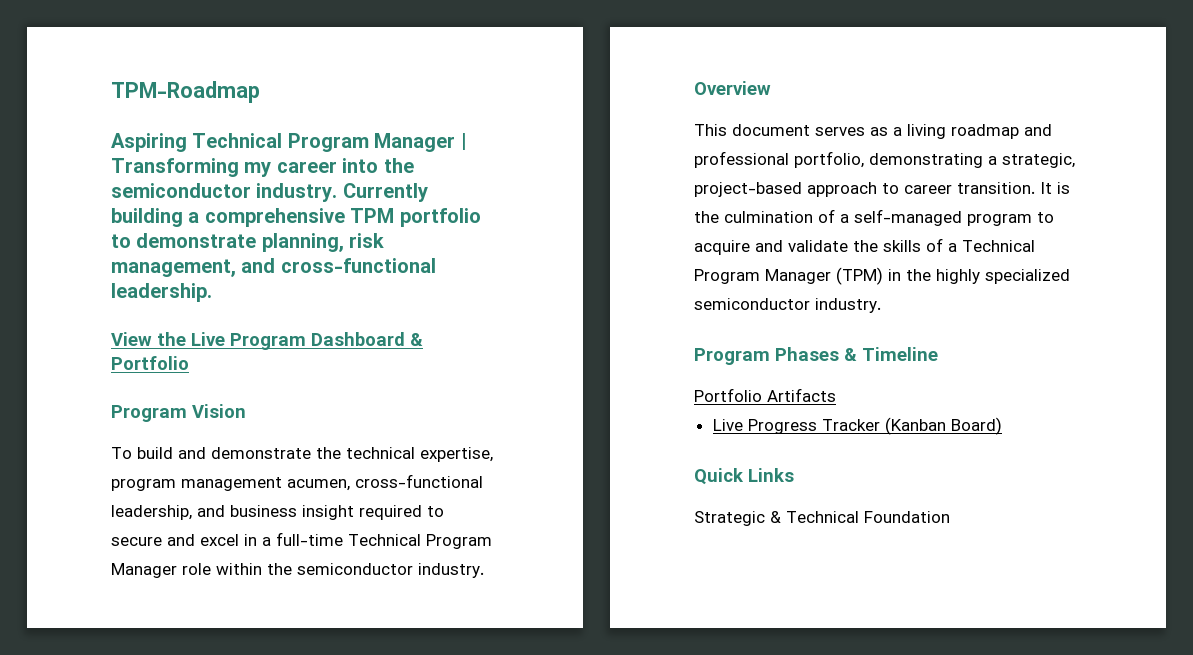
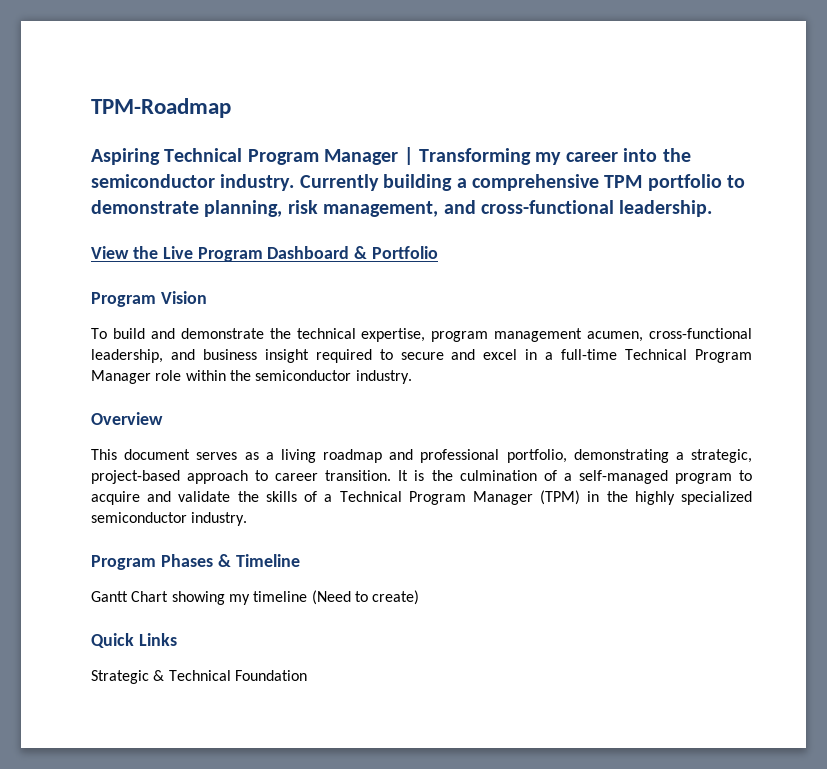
- Portfolio Artifacts
- Live Progress Tracker (Kanban Board)
+ Gantt Chart showing my timeline (Need to create)

